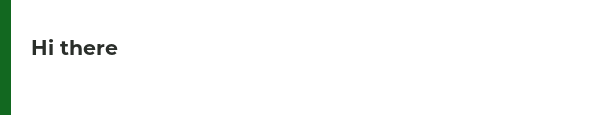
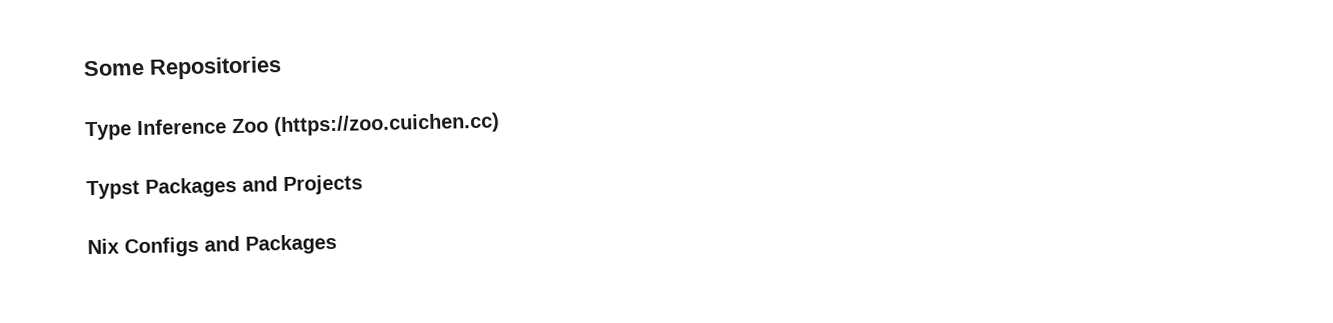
- Hi there
+ Some Repositories
+ Type Inference Zoo (https://zoo.cuichen.cc)
+ Typst Packages and Projects
+ Nix Configs and Packages

